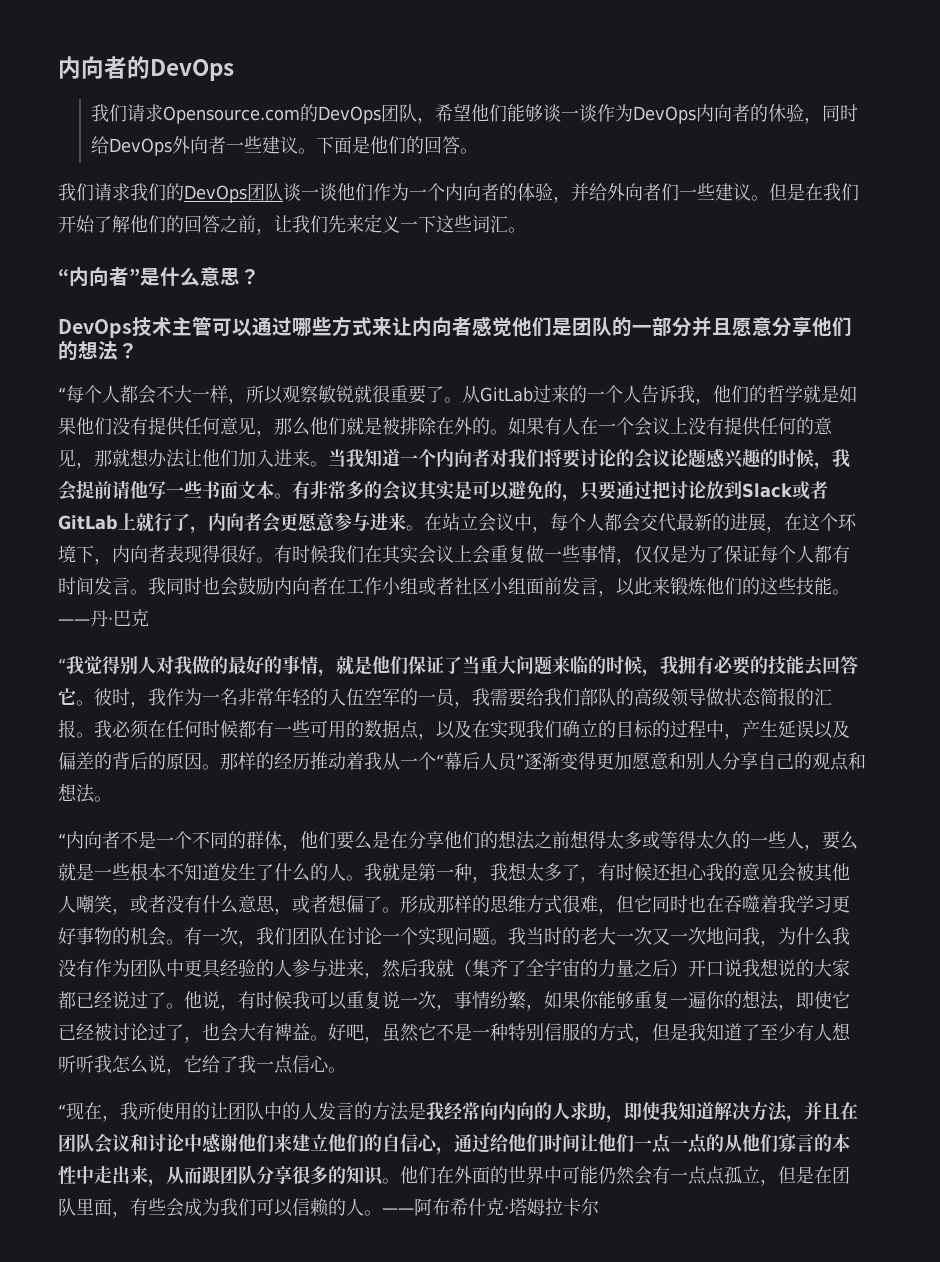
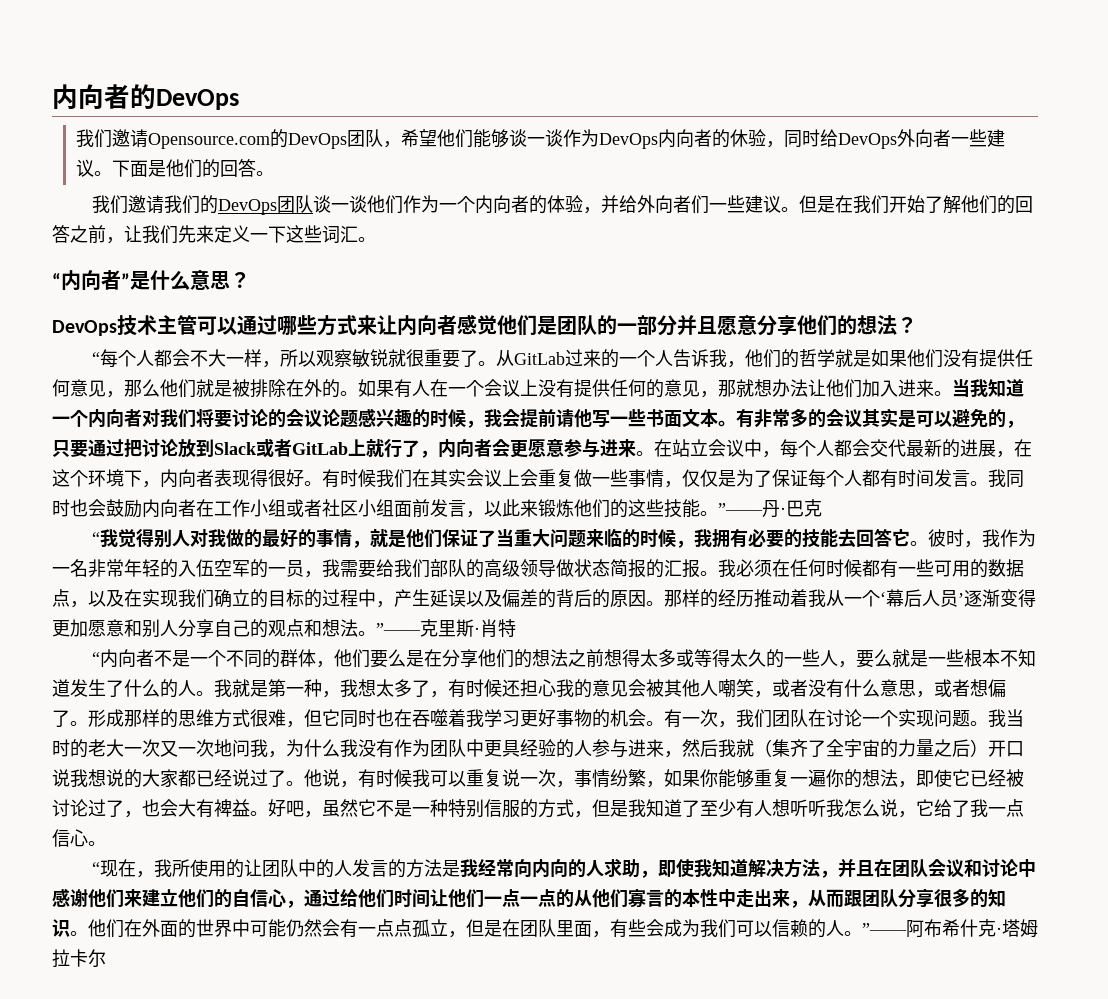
- 我们请求Opensource.com的DevOps团队，希望他们能够谈一谈作为DevOps内向者的休验，同时给DevOps外向者一些建议。
+ 我们邀请Opensource.com的DevOps团队，希望他们能够谈一谈作为DevOps内向者的休验，同时给DevOps外向者一些建议。
- 我们请求我们的DevOps团队谈一谈他们作为一个内向者的体验，并给外向者们一些建议。
+ 我们邀请我们的DevOps团队谈一谈他们作为一个内向者的体验，并给外向者们一些建议。
- 我同时也会鼓励内向者在工作小组或者社区小组面前发言，以此来锻炼他们的这些技能。——丹·巴克
+ 我同时也会鼓励内向者在工作小组或者社区小组面前发言，以此来锻炼他们的这些技能。”——丹·巴克
- 那样的经历推动着我从一个“幕后人员”逐渐变得更加愿意和别人分享自己的观点和想法。
+ 那样的经历推动着我从一个‘幕后人员’逐渐变得更加愿意和别人分享自己的观点和想法。”——克里斯·肖特
- 他们在外面的世界中可能仍然会有一点点孤立，但是在团队里面，有些会成为我们可以信赖的人。——阿布希什克·塔姆拉卡尔
+ 他们在外面的世界中可能仍然会有一点点孤立，但是在团队里面，有些会成为我们可以信赖的人。”——阿布希什克·塔姆拉卡尔

